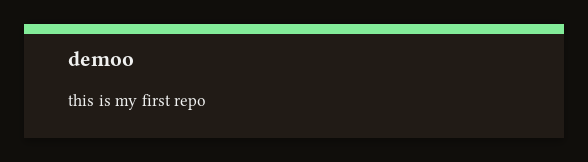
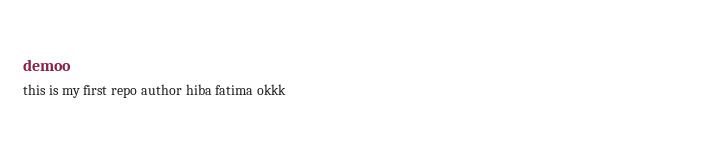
- this is my first repo
+ this is my first repo author hiba fatima okkk

